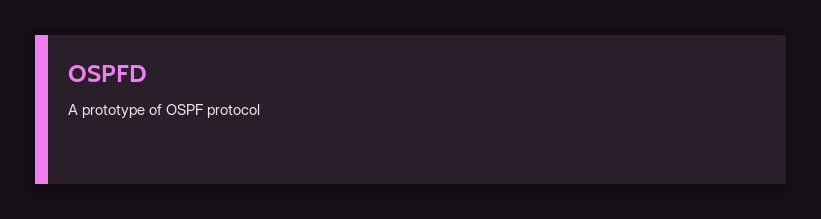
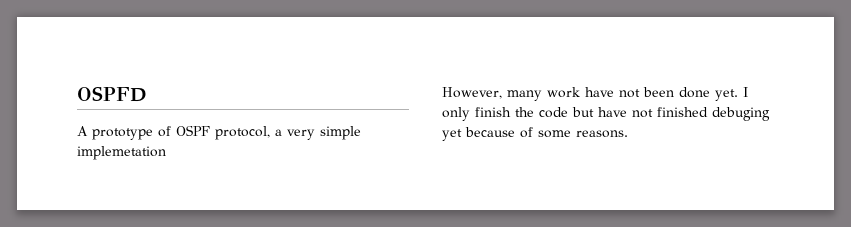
- A prototype of OSPF protocol
+ A prototype of OSPF protocol, a very simple implemetation
+ However, many work have not been done yet. I only finish the code but have not finished debuging yet because of some reasons.

